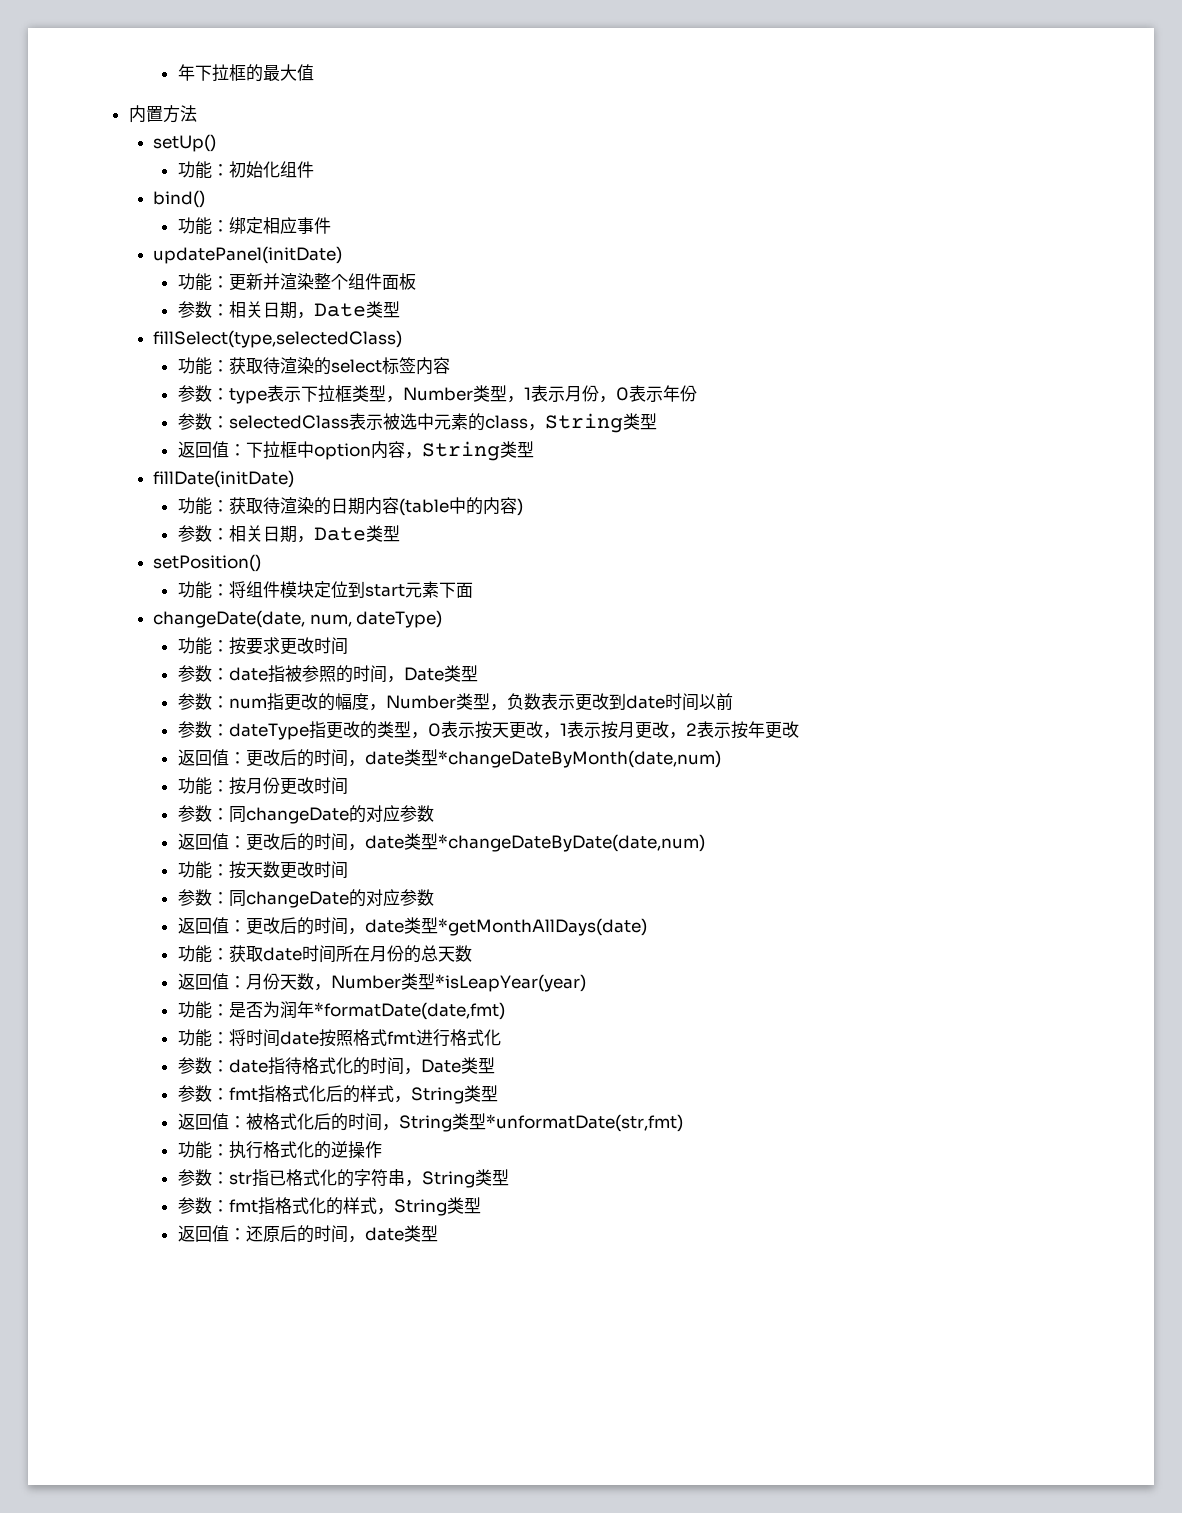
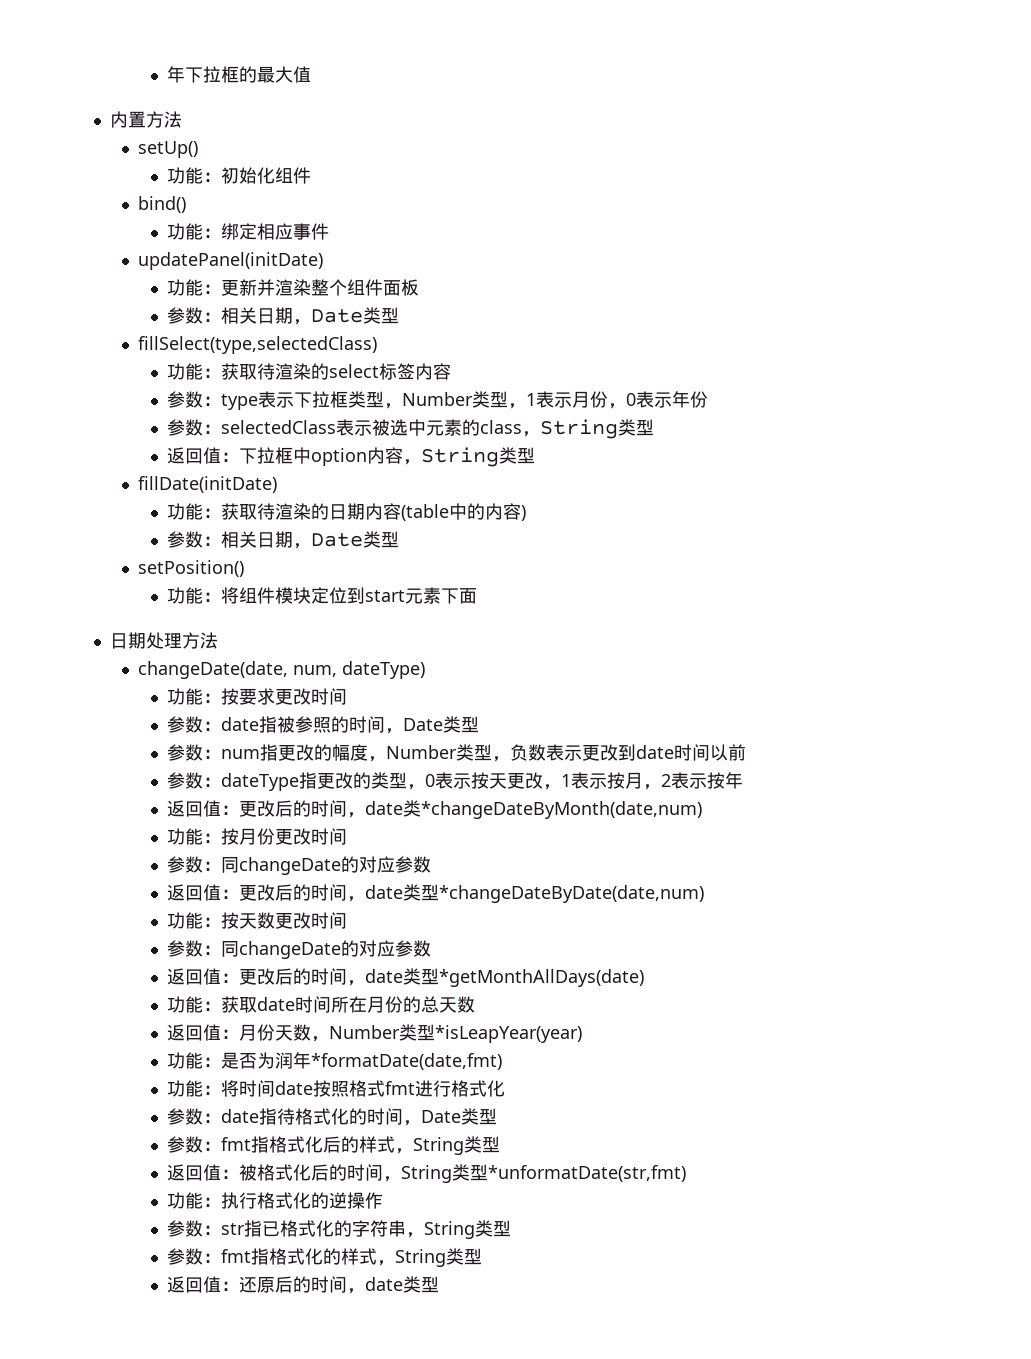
+ 日期处理方法
- 参数：dateType指更改的类型，0表示按天更改，1表示按月更改，2表示按年更改
- 返回值：更改后的时间，date类型*changeDateByMonth(date,num)
+ 参数：dateType指更改的类型，0表示按天更改，1表示按月，2表示按年
+ 返回值：更改后的时间，date类*changeDateByMonth(date,num)

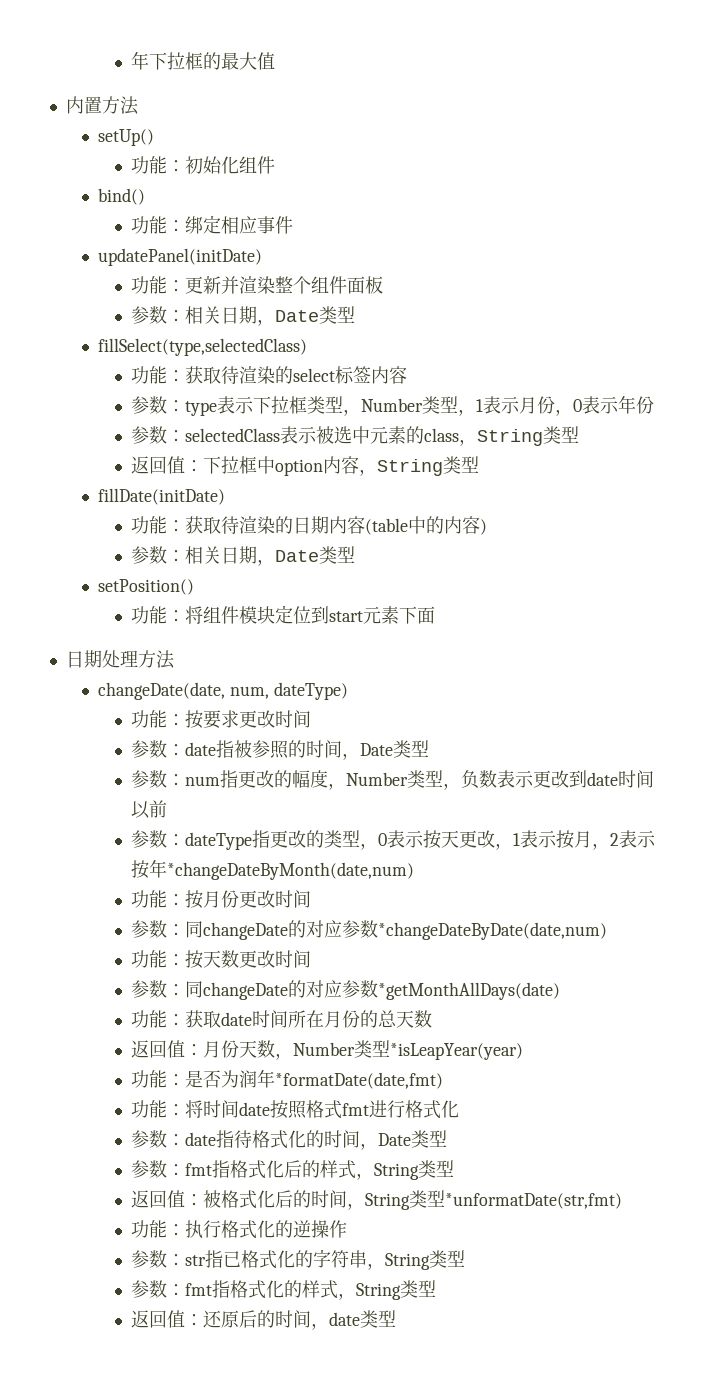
- 参数：dateType指更改的类型，0表示按天更改，1表示按月，2表示按年
- 返回值：更改后的时间，date类*changeDateByMonth(date,num)
+ 参数：dateType指更改的类型，0表示按天更改，1表示按月，2表示按年*changeDateByMonth(date,num)
  功能：按月份更改时间
- 参数：同changeDate的对应参数
- 返回值：更改后的时间，date类型*changeDateByDate(date,num)
+ 参数：同changeDate的对应参数*changeDateByDate(date,num)
  功能：按天数更改时间
- 参数：同changeDate的对应参数
- 返回值：更改后的时间，date类型*getMonthAllDays(date)
+ 参数：同changeDate的对应参数*getMonthAllDays(date)

